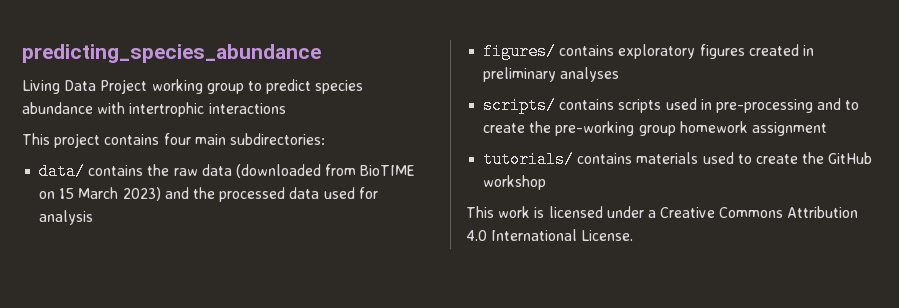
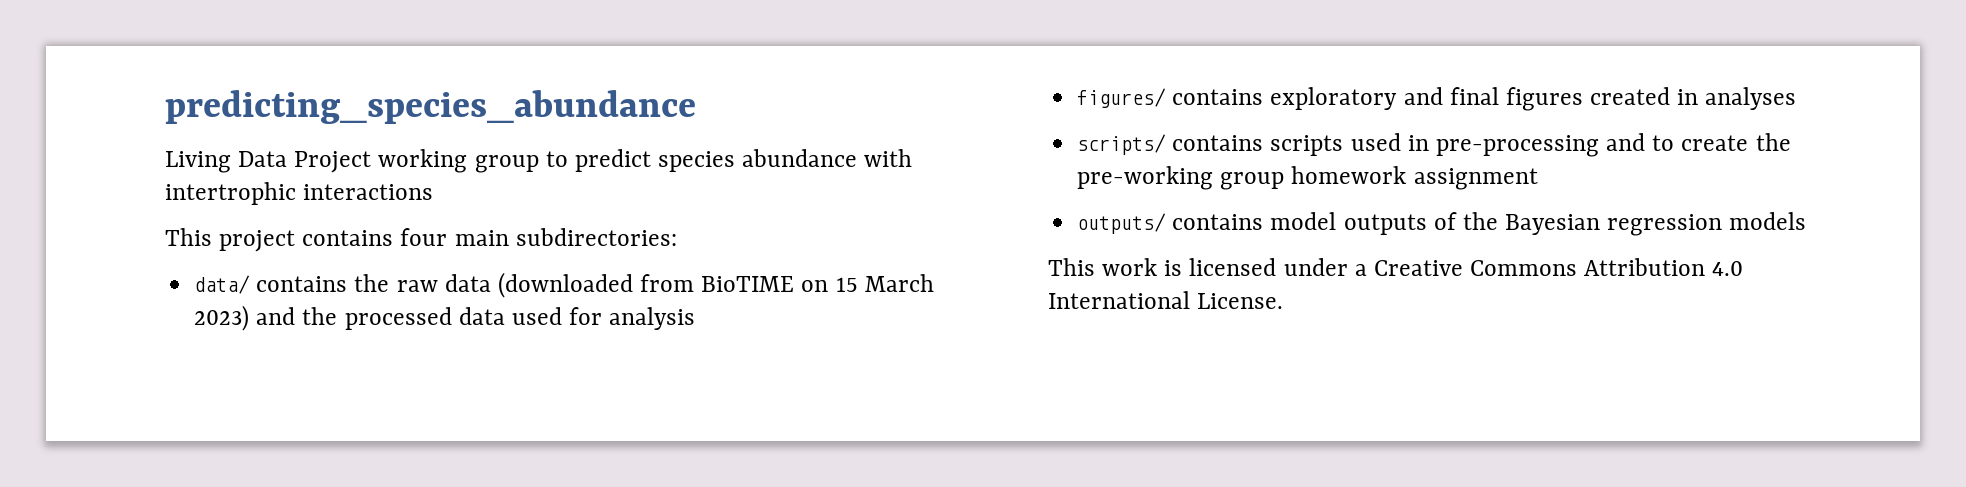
- figures/ contains exploratory figures created in preliminary analyses
+ figures/ contains exploratory and final figures created in analyses
- tutorials/ contains materials used to create the GitHub workshop
+ outputs/ contains model outputs of the Bayesian regression models

